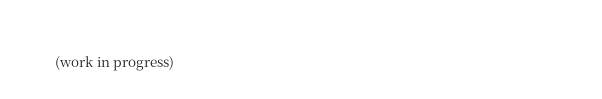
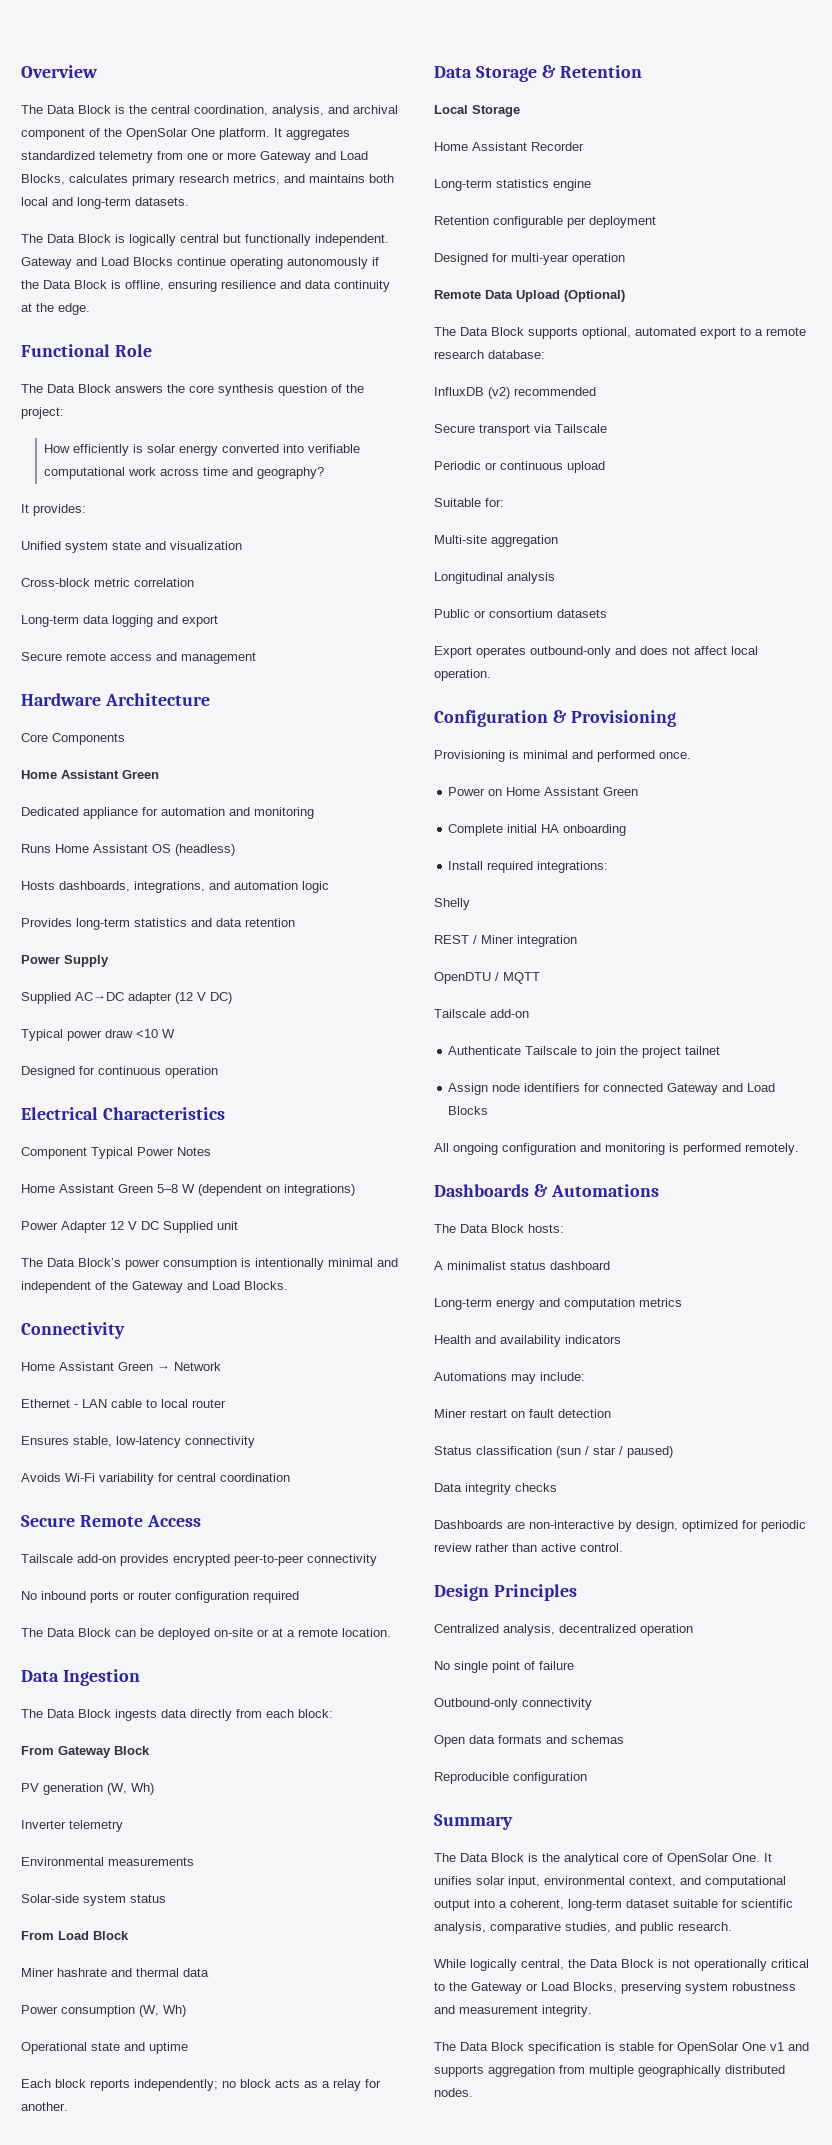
- (work in progress)
+ Overview
+ The Data Block is the central coordination, analysis, and archival component of the OpenSolar One platform. It aggregates standardized telemetry from one or more Gateway and Load Blocks, calculates primary research metrics, and maintains both local and long-term datasets.
+ The Data Block is logically central but functionally independent. Gateway and Load Blocks continue operating autonomously if the Data Block is offline, ensuring resilience and data continuity at the edge.
+ Functional Role
+ The Data Block answers the core synthesis question of the project:
+ How efficiently is solar energy converted into verifiable computational work across time and geography?
+ It provides:
+ Unified system state and visualization
+ Cross-block metric correlation
+ Long-term data logging and export
+ Secure remote access and management
+ Hardware Architecture
+ Core Components
+ Home Assistant Green
+ Dedicated appliance for automation and monitoring
+ Runs Home Assistant OS (headless)
+ Hosts dashboards, integrations, and automation logic
+ Provides long-term statistics and data retention
+ Power Supply
+ Supplied AC→DC adapter (12 V DC)
+ Typical power draw <10 W
+ Designed for continuous operation
+ Electrical Characteristics
+ Component Typical Power Notes
+ Home Assistant Green 5–8 W (dependent on integrations)
+ Power Adapter 12 V DC Supplied unit
+ The Data Block’s power consumption is intentionally minimal and independent of the Gateway and Load Blocks.
+ Connectivity
+ Home Assistant Green → Network
+ Ethernet - LAN cable to local router
+ Ensures stable, low-latency connectivity
+ Avoids Wi-Fi variability for central coordination
+ Secure Remote Access
+ Tailscale add-on provides encrypted peer-to-peer connectivity
+ No inbound ports or router configuration required
+ The Data Block can be deployed on-site or at a remote location.
+ Data Ingestion
+ The Data Block ingests data directly from each block:
+ From Gateway Block
+ PV generation (W, Wh)
+ Inverter telemetry
+ Environmental measurements
+ Solar-side system status
+ From Load Block
+ Miner hashrate and thermal data
+ Power consumption (W, Wh)
+ Operational state and uptime
+ Each block reports independently; no block acts as a relay for another.
+ Data Storage & Retention
+ Local Storage
+ Home Assistant Recorder
+ Long-term statistics engine
+ Retention configurable per deployment
+ Designed for multi-year operation
+ Remote Data Upload (Optional)
+ The Data Block supports optional, automated export to a remote research database:
+ InfluxDB (v2) recommended
+ Secure transport via Tailscale
+ Periodic or continuous upload
+ Suitable for:
+ Multi-site aggregation
+ Longitudinal analysis
+ Public or consortium datasets
+ Export operates outbound-only and does not affect local operation.
+ Configuration & Provisioning
+ Provisioning is minimal and performed once.
+ Power on Home Assistant Green
+ Complete initial HA onboarding
+ Install required integrations:
+ Shelly
+ REST / Miner integration
+ OpenDTU / MQTT
+ Tailscale add-on
+ Authenticate Tailscale to join the project tailnet
+ Assign node identifiers for connected Gateway and Load Blocks
+ All ongoing configuration and monitoring is performed remotely.
+ Dashboards & Automations
+ The Data Block hosts:
+ A minimalist status dashboard
+ Long-term energy and computation metrics
+ Health and availability indicators
+ Automations may include:
+ Miner restart on fault detection
+ Status classification (sun / star / paused)
+ Data integrity checks
+ Dashboards are non-interactive by design, optimized for periodic review rather than active control.
+ Design Principles
+ Centralized analysis, decentralized operation
+ No single point of failure
+ Outbound-only connectivity
+ Open data formats and schemas
+ Reproducible configuration
+ Summary
+ The Data Block is the analytical core of OpenSolar One. It unifies solar input, environmental context, and computational output into a coherent, long-term dataset suitable for scientific analysis, comparative studies, and public research.
+ While logically central, the Data Block is not operationally critical to the Gateway or Load Blocks, preserving system robustness and measurement integrity.
+ The Data Block specification is stable for OpenSolar One v1 and supports aggregation from multiple geographically distributed nodes.

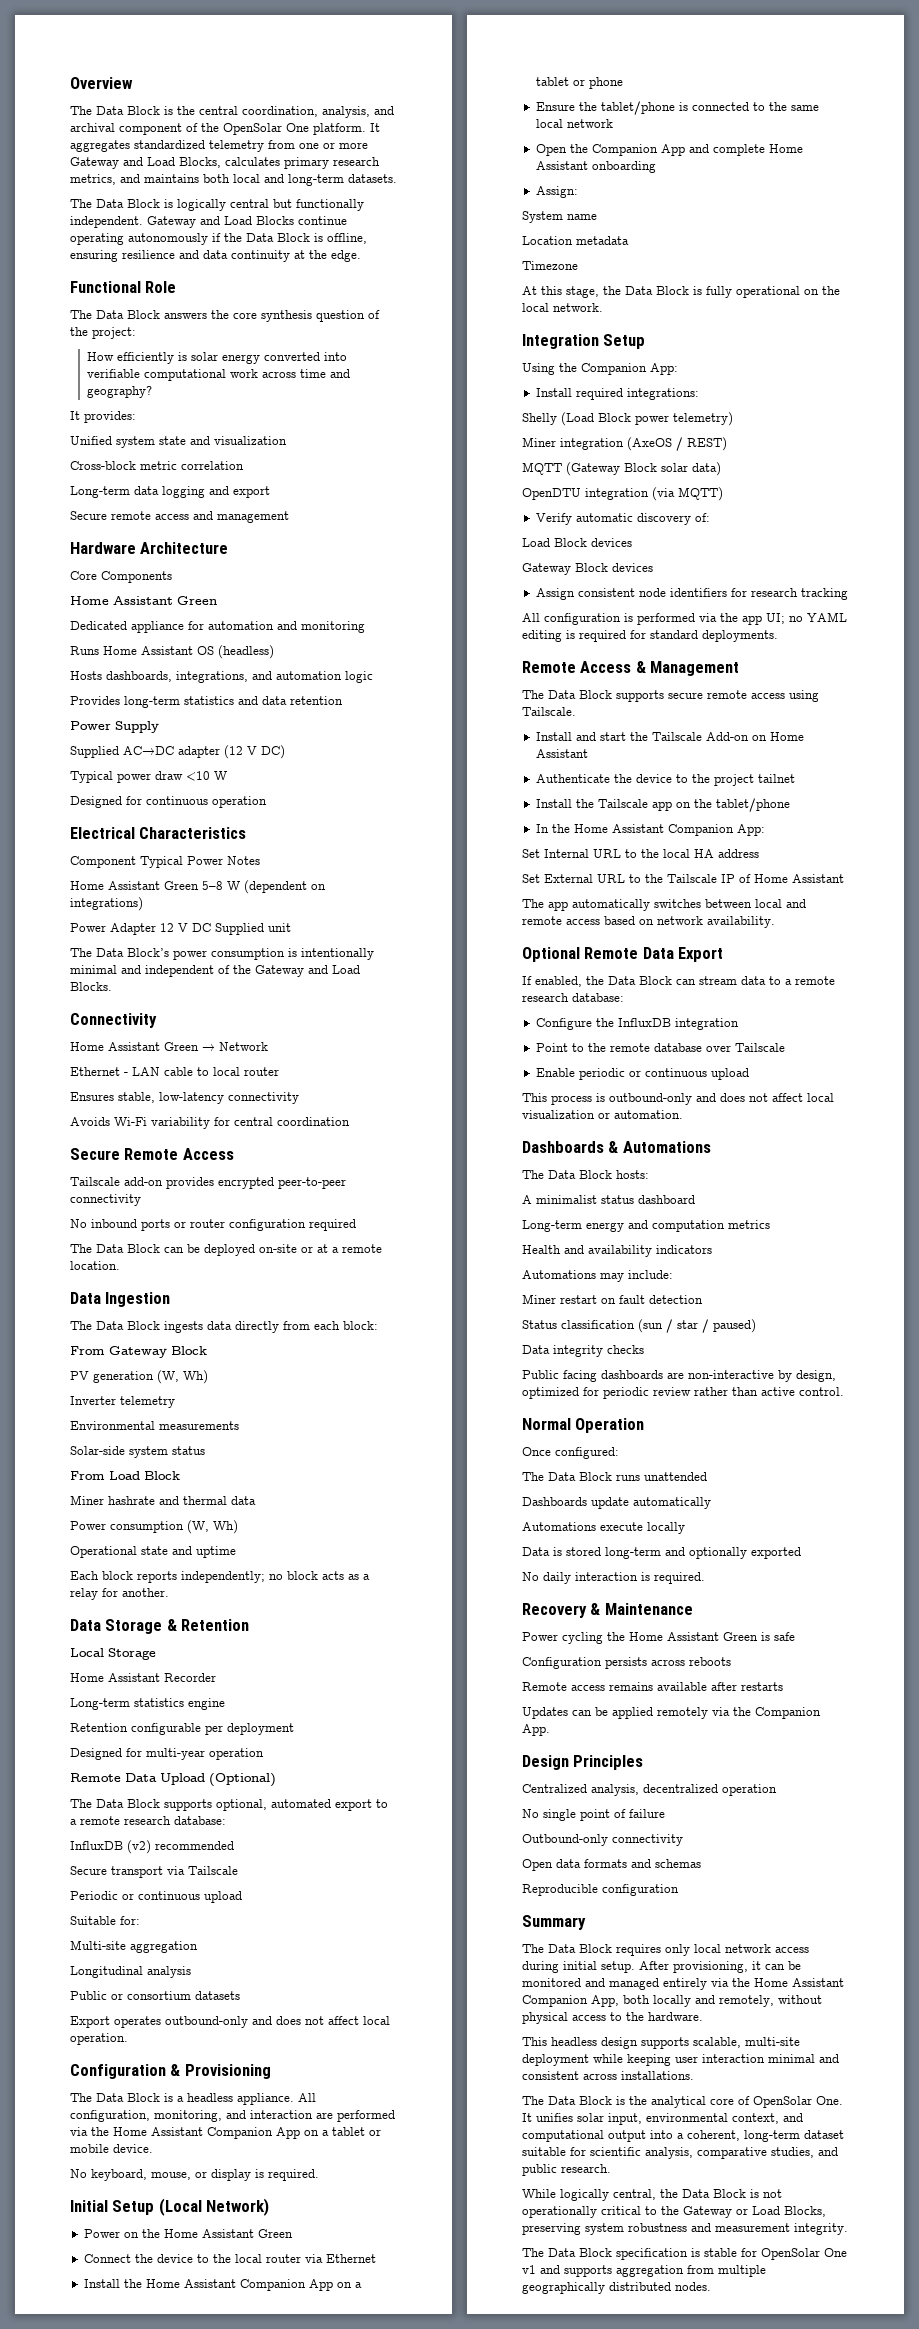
- Provisioning is minimal and performed once.
+ The Data Block is a headless appliance. All configuration, monitoring, and interaction are performed via the Home Assistant Companion App on a tablet or mobile device.
+ No keyboard, mouse, or display is required.
+ Initial Setup (Local Network)
- Power on Home Assistant Green
- Complete initial HA onboarding
+ Power on the Home Assistant Green
+ Connect the device to the local router via Ethernet
+ Install the Home Assistant Companion App on a tablet or phone
+ Ensure the tablet/phone is connected to the same local network
+ Open the Companion App and complete Home Assistant onboarding
+ Assign:
+ System name
+ Location metadata
+ Timezone
+ At this stage, the Data Block is fully operational on the local network.
+ Integration Setup
+ Using the Companion App:
  Install required integrations:
- Shelly
- REST / Miner integration
- OpenDTU / MQTT
- Tailscale add-on
- Authenticate Tailscale to join the project tailnet
- Assign node identifiers for connected Gateway and Load Blocks
- All ongoing configuration and monitoring is performed remotely.
+ Shelly (Load Block power telemetry)
+ Miner integration (AxeOS / REST)
+ MQTT (Gateway Block solar data)
+ OpenDTU integration (via MQTT)
+ Verify automatic discovery of:
+ Load Block devices
+ Gateway Block devices
+ Assign consistent node identifiers for research tracking
+ All configuration is performed via the app UI; no YAML editing is required for standard deployments.
+ Remote Access & Management
+ The Data Block supports secure remote access using Tailscale.
+ Install and start the Tailscale Add-on on Home Assistant
+ Authenticate the device to the project tailnet
+ Install the Tailscale app on the tablet/phone
+ In the Home Assistant Companion App:
+ Set Internal URL to the local HA address
+ Set External URL to the Tailscale IP of Home Assistant
+ The app automatically switches between local and remote access based on network availability.
+ Optional Remote Data Export
+ If enabled, the Data Block can stream data to a remote research database:
+ Configure the InfluxDB integration
+ Point to the remote database over Tailscale
+ Enable periodic or continuous upload
+ This process is outbound-only and does not affect local visualization or automation.
- Dashboards are non-interactive by design, optimized for periodic review rather than active control.
+ Public facing dashboards are non-interactive by design, optimized for periodic review rather than active control.
+ Normal Operation
+ Once configured:
+ The Data Block runs unattended
+ Dashboards update automatically
+ Automations execute locally
+ Data is stored long-term and optionally exported
+ No daily interaction is required.
+ Recovery & Maintenance
+ Power cycling the Home Assistant Green is safe
+ Configuration persists across reboots
+ Remote access remains available after restarts
+ Updates can be applied remotely via the Companion App.
+ The Data Block requires only local network access during initial setup. After provisioning, it can be monitored and managed entirely via the Home Assistant Companion App, both locally and remotely, without physical access to the hardware.
+ This headless design supports scalable, multi-site deployment while keeping user interaction minimal and consistent across installations.

